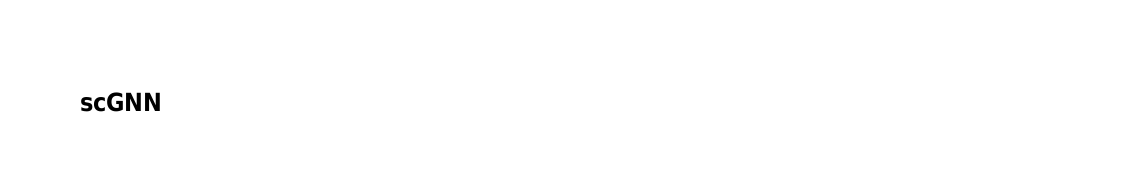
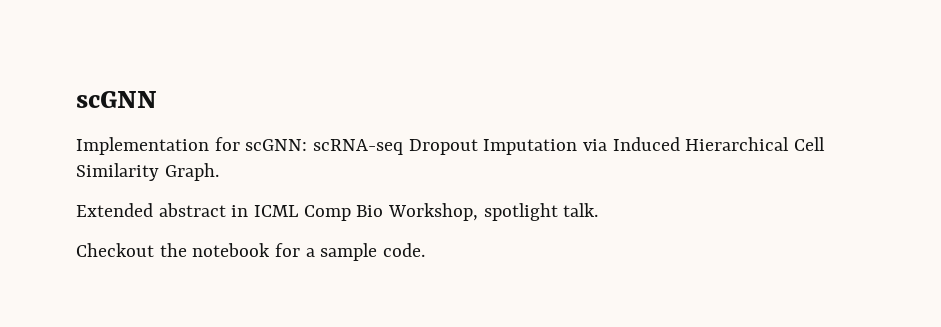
+ Implementation for scGNN: scRNA-seq Dropout Imputation via Induced Hierarchical Cell Similarity Graph.
+ Extended abstract in ICML Comp Bio Workshop, spotlight talk.
+ Checkout the notebook for a sample code.

